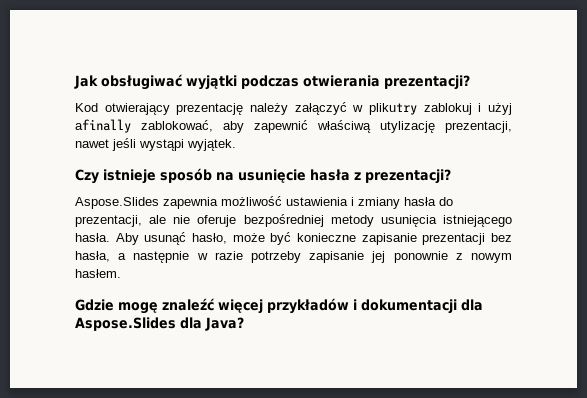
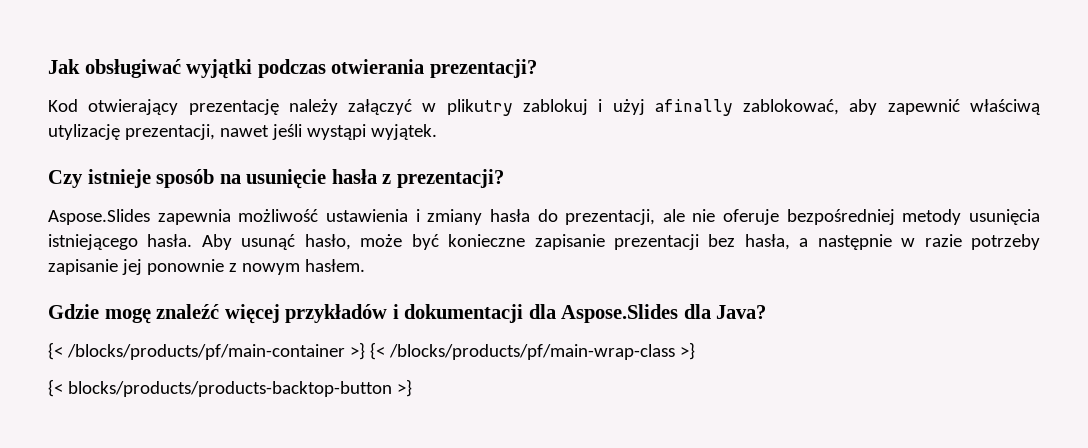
+ {< /blocks/products/pf/main-container >} {< /blocks/products/pf/main-wrap-class >}
+ {< blocks/products/products-backtop-button >}

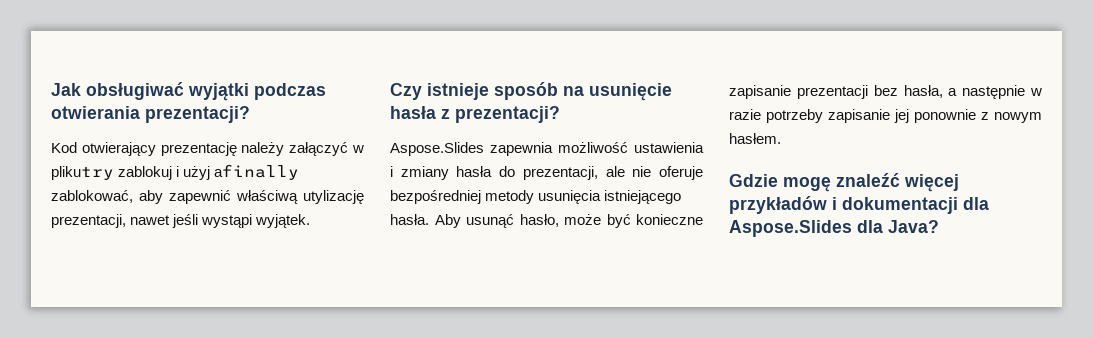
- {< /blocks/products/pf/main-container >} {< /blocks/products/pf/main-wrap-class >}
- {< blocks/products/products-backtop-button >}

